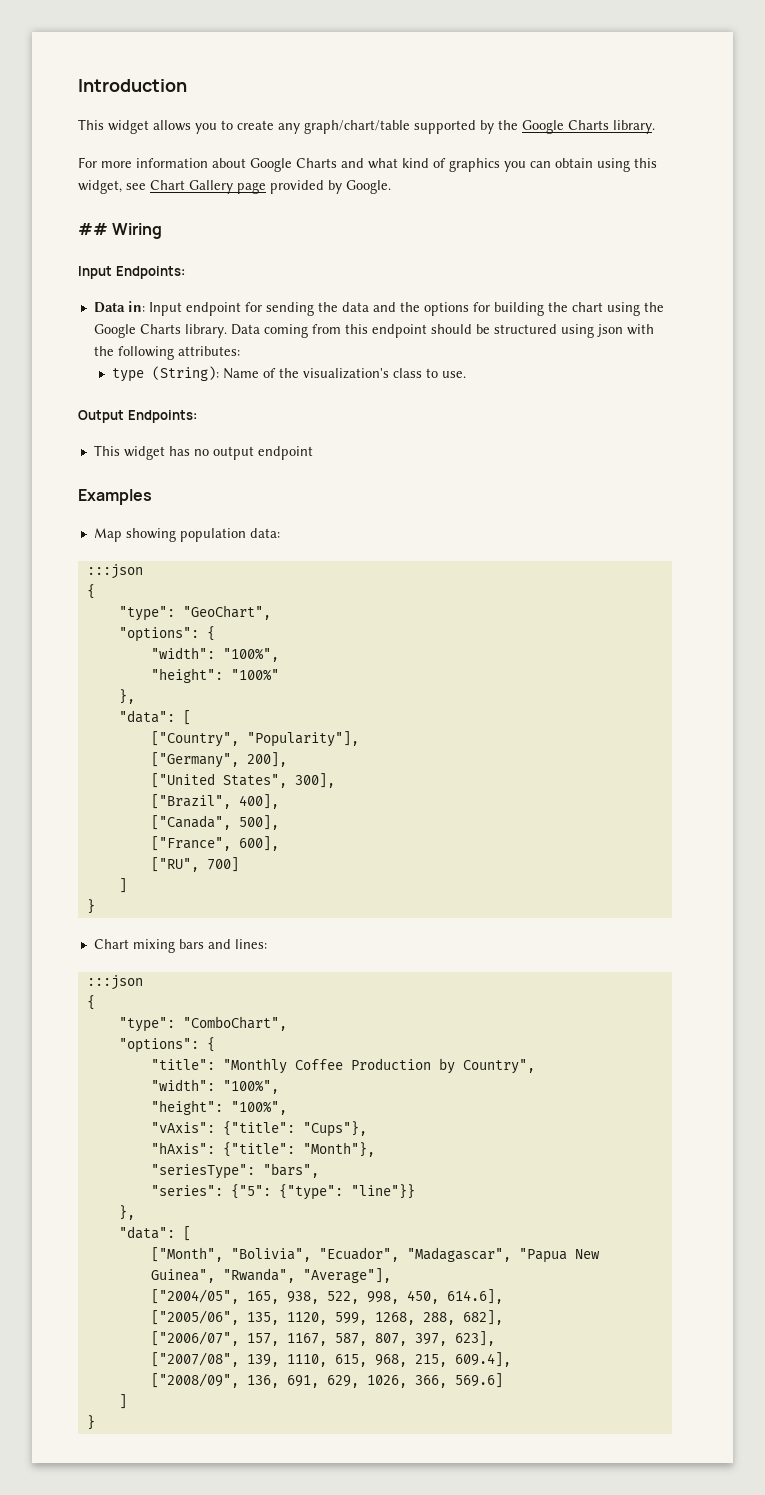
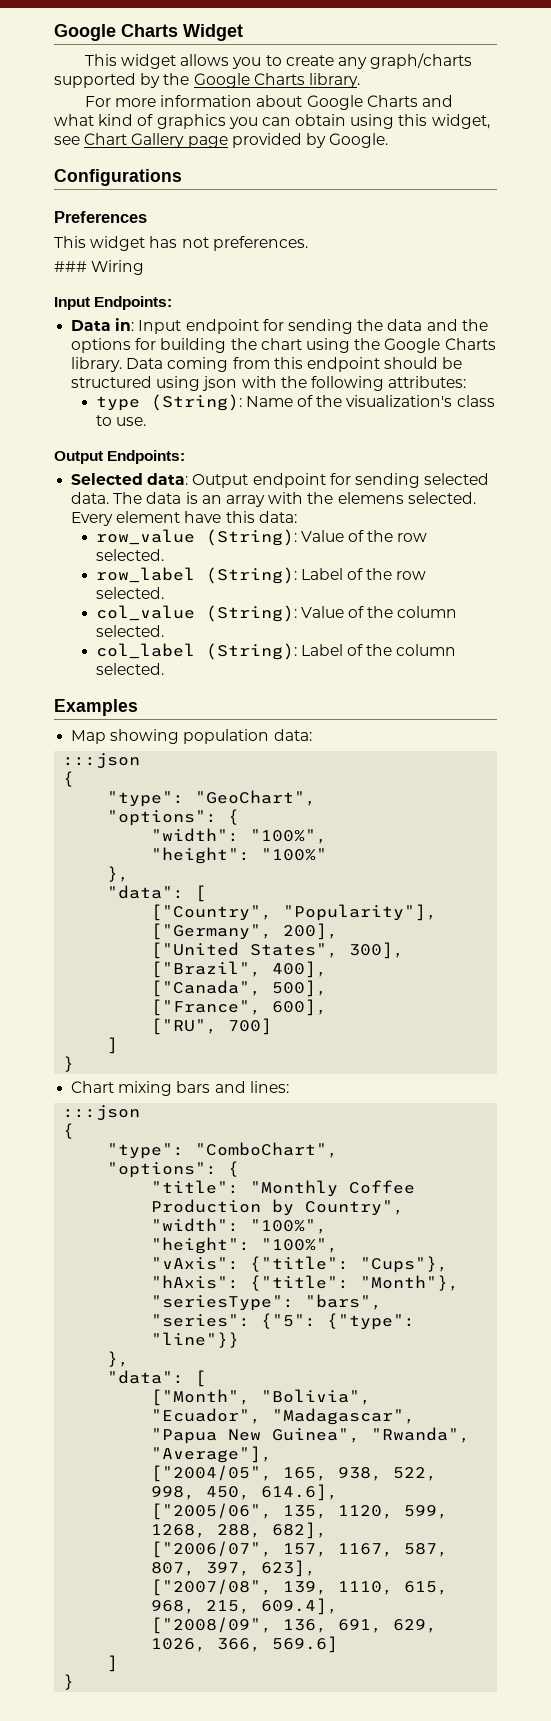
- Introduction
+ Google Charts Widget
- This widget allows you to create any graph/chart/table supported by the Google Charts library.
+ This widget allows you to create any graph/charts supported by the Google Charts library.
- ## Wiring
+ Configurations
+ Preferences
+ This widget has not preferences.
+ ### Wiring
- This widget has no output endpoint
+ Selected data: Output endpoint for sending selected data. The data is an array with the elemens selected. Every element have this data:
+ row_value (String): Value of the row selected.
+ row_label (String): Label of the row selected.
+ col_value (String): Value of the column selected.
+ col_label (String): Label of the column selected.

